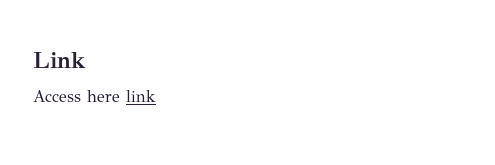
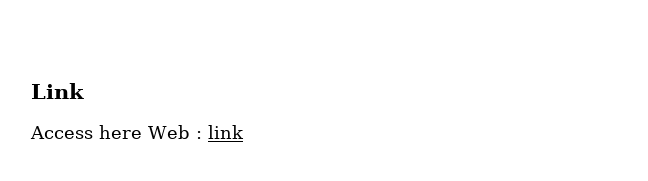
- Access here link
+ Access here Web : link

